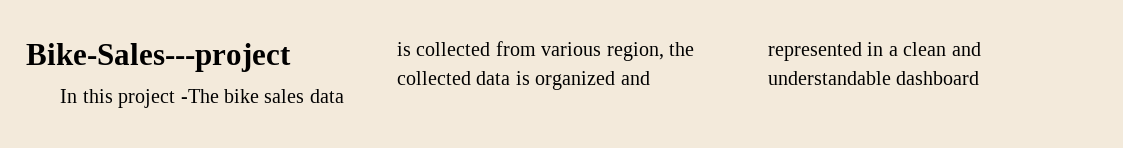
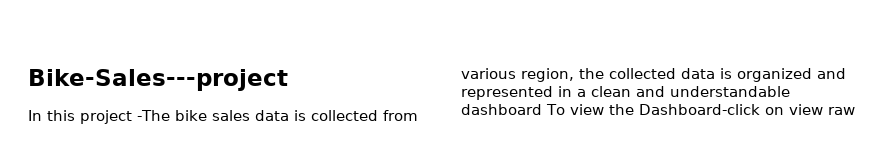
- In this project -The bike sales data is collected from various region, the collected data is organized and represented in a clean and understandable dashboard
+ In this project -The bike sales data is collected from various region, the collected data is organized and represented in a clean and understandable dashboard To view the Dashboard-click on view raw

